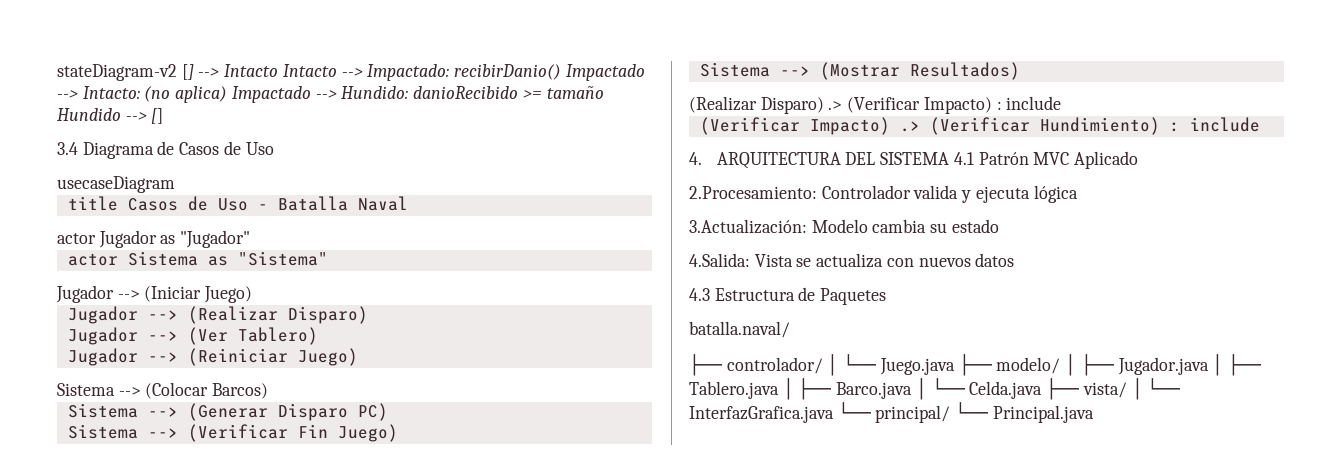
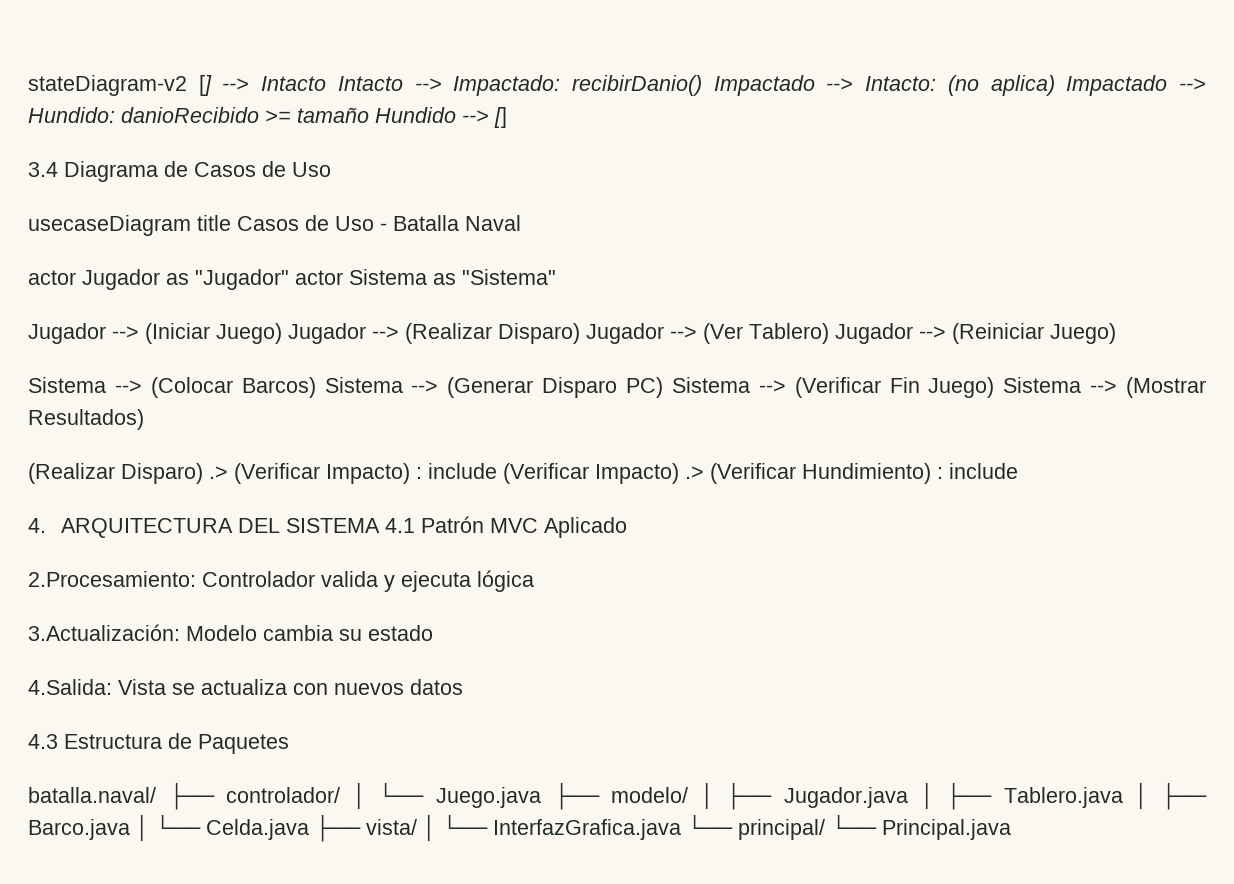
- usecaseDiagram
- title Casos de Uso - Batalla Naval
+ usecaseDiagram title Casos de Uso - Batalla Naval
- actor Jugador as "Jugador"
- actor Sistema as "Sistema"
+ actor Jugador as "Jugador" actor Sistema as "Sistema"
- Jugador --> (Iniciar Juego)
- Jugador --> (Realizar Disparo)
- Jugador --> (Ver Tablero)
- Jugador --> (Reiniciar Juego)
+ Jugador --> (Iniciar Juego) Jugador --> (Realizar Disparo) Jugador --> (Ver Tablero) Jugador --> (Reiniciar Juego)
- Sistema --> (Colocar Barcos)
- Sistema --> (Generar Disparo PC)
- Sistema --> (Verificar Fin Juego)
- Sistema --> (Mostrar Resultados)
+ Sistema --> (Colocar Barcos) Sistema --> (Generar Disparo PC) Sistema --> (Verificar Fin Juego) Sistema --> (Mostrar Resultados)
- (Realizar Disparo) .> (Verificar Impacto) : include
- (Verificar Impacto) .> (Verificar Hundimiento) : include
+ (Realizar Disparo) .> (Verificar Impacto) : include (Verificar Impacto) .> (Verificar Hundimiento) : include
- batalla.naval/
- ├── controlador/ │ └── Juego.java ├── modelo/ │ ├── Jugador.java │ ├── Tablero.java │ ├── Barco.java │ └── Celda.java ├── vista/ │ └── InterfazGrafica.java └── principal/ └── Principal.java
+ batalla.naval/ ├── controlador/ │ └── Juego.java ├── modelo/ │ ├── Jugador.java │ ├── Tablero.java │ ├── Barco.java │ └── Celda.java ├── vista/ │ └── InterfazGrafica.java └── principal/ └── Principal.java

